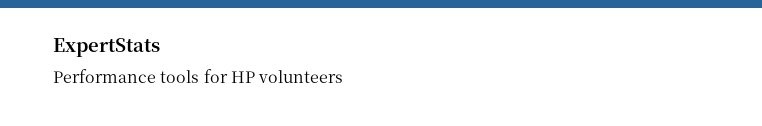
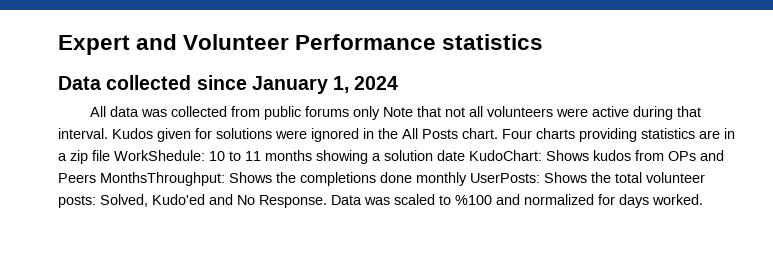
- ExpertStats
- Performance tools for HP volunteers
+ Expert and Volunteer Performance statistics
+ Data collected since January 1, 2024
+ All data was collected from public forums only Note that not all volunteers were active during that interval. Kudos given for solutions were ignored in the All Posts chart. Four charts providing statistics are in a zip file WorkShedule: 10 to 11 months showing a solution date KudoChart: Shows kudos from OPs and Peers MonthsThroughput: Shows the completions done monthly UserPosts: Shows the total volunteer posts: Solved, Kudo'ed and No Response. Data was scaled to %100 and normalized for days worked.

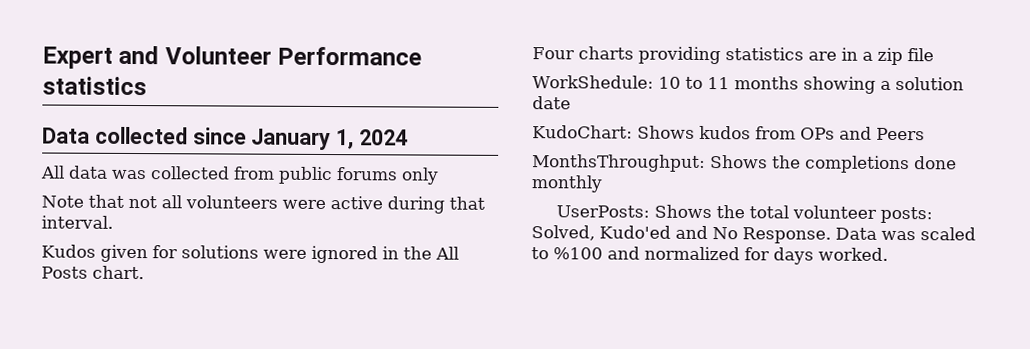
- All data was collected from public forums only Note that not all volunteers were active during that interval. Kudos given for solutions were ignored in the All Posts chart. Four charts providing statistics are in a zip file WorkShedule:
+ All data was collected from public forums only
+ Note that not all volunteers were active during that interval.
+ Kudos given for solutions were ignored in the All Posts chart.
+ Four charts providing statistics are in a zip file
+ WorkShedule:
- 10 to 11 months showing a solution date KudoChart:
+ 10 to 11 months showing a solution date
+ KudoChart:
- Shows kudos from OPs and Peers MonthsThroughput:
+ Shows kudos from OPs and Peers
+ MonthsThroughput:
- Shows the completions done monthly UserPosts:
+ Shows the completions done monthly
+ UserPosts:

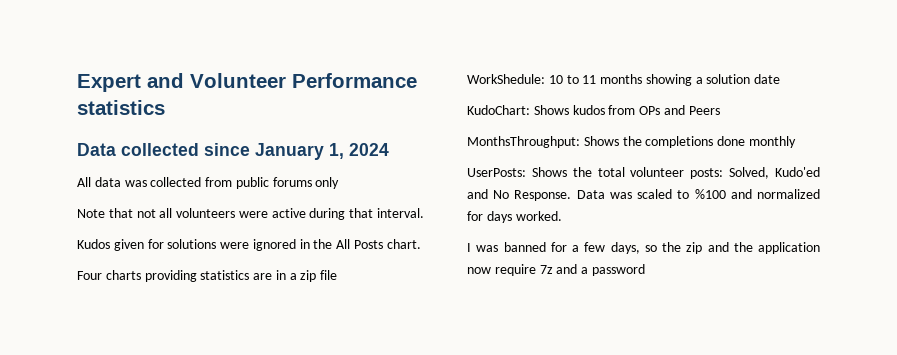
+ I was banned for a few days, so the zip and the application now require 7z and a password

